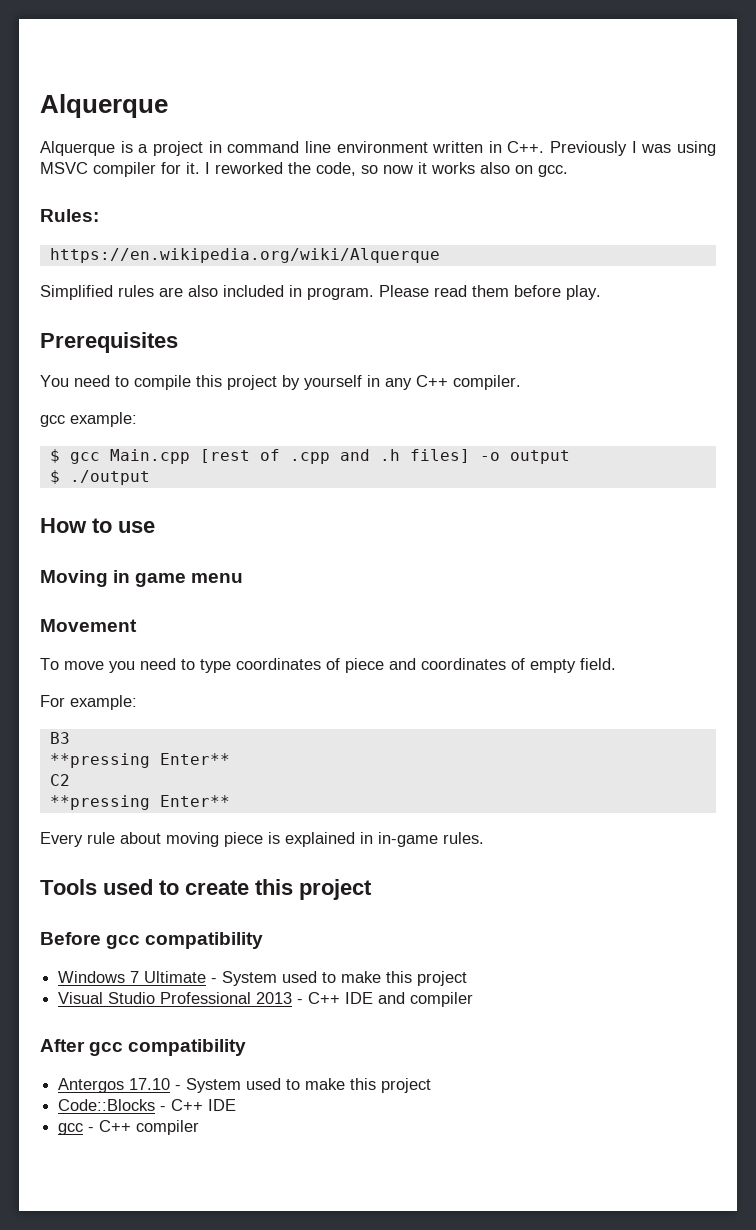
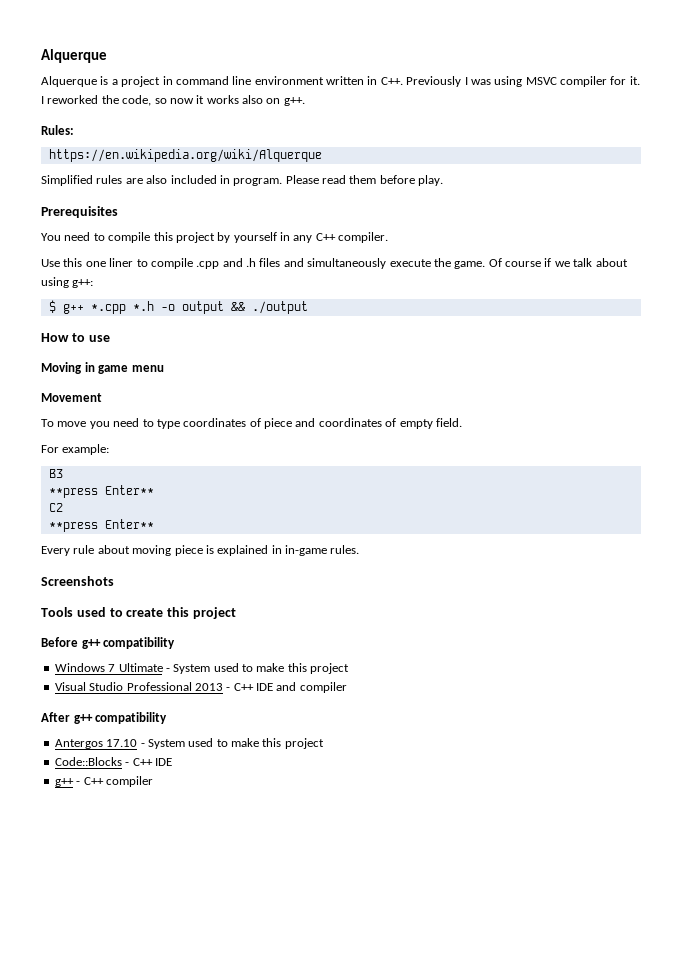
- I reworked the code, so now it works also on gcc.
+ I reworked the code, so now it works also on g++.
- gcc example:
- $ gcc Main.cpp [rest of .cpp and .h files] -o output
- $ ./output
+ Use this one liner to compile .cpp and .h files and simultaneously execute the game. Of course if we talk about using g++:
+ $ g++ *.cpp *.h -o output && ./output
  B3
- **pressing Enter**
+ **press Enter**
  C2
- **pressing Enter**
+ **press Enter**
+ Screenshots
- Before gcc compatibility
+ Before g++ compatibility
- After gcc compatibility
+ After g++ compatibility
- gcc - C++ compiler
+ g++ - C++ compiler

